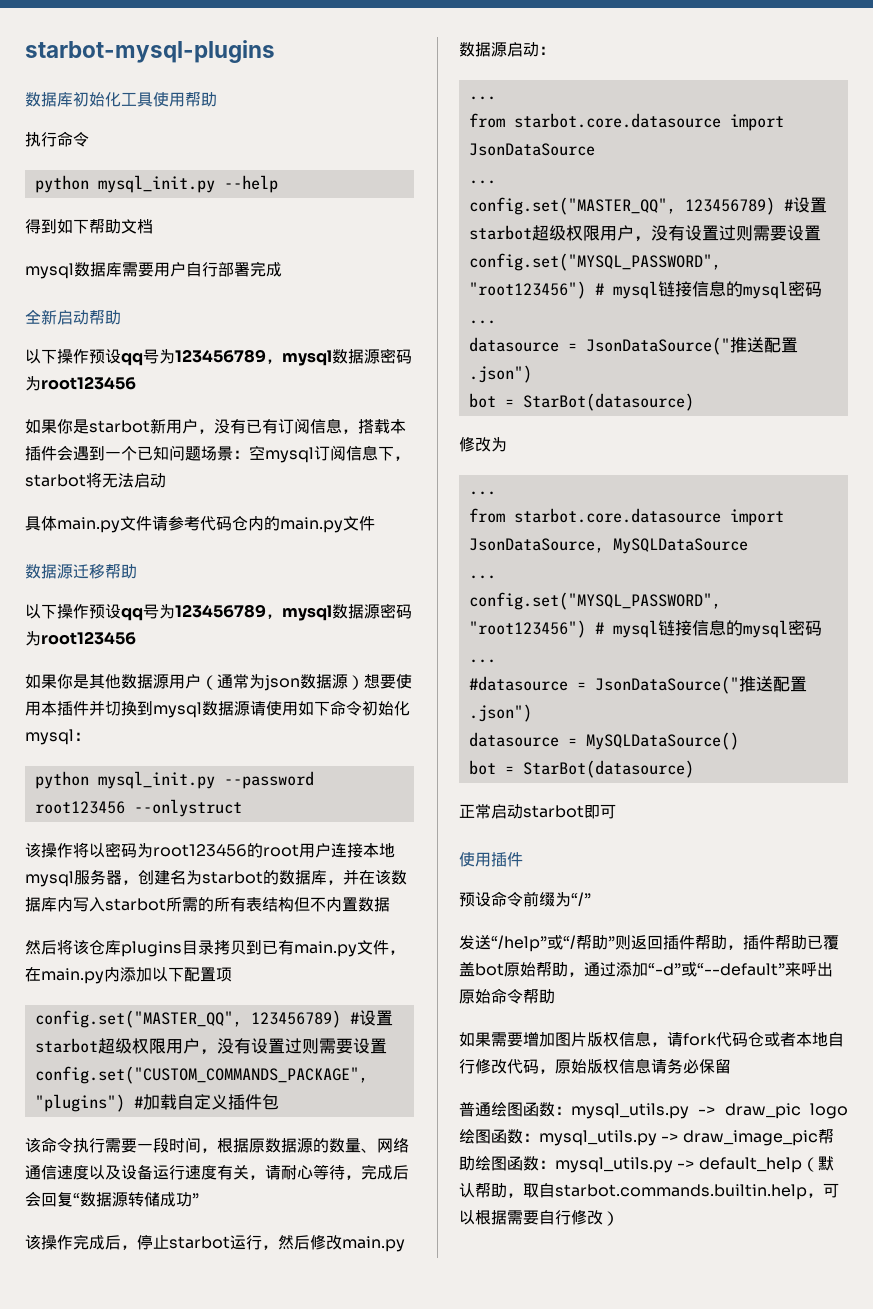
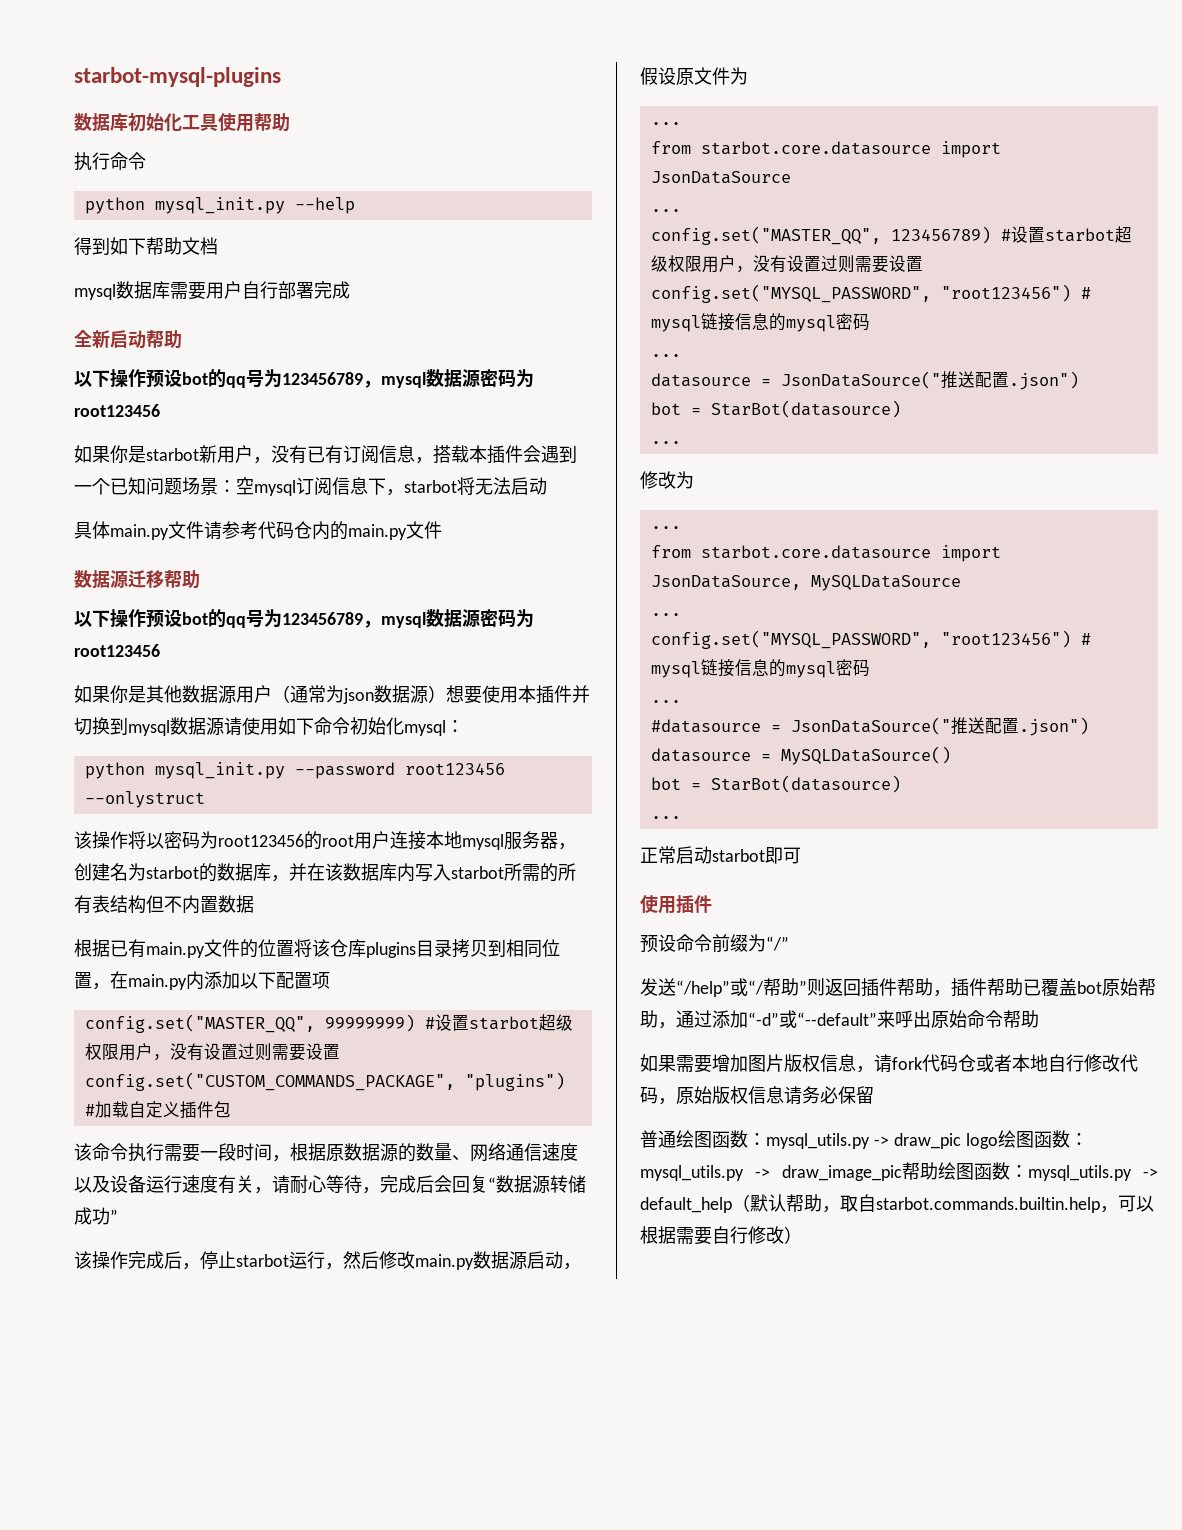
  全新启动帮助
- 以下操作预设qq号为123456789，mysql数据源密码为root123456
+ 以下操作预设bot的qq号为123456789，mysql数据源密码为root123456
  数据源迁移帮助
- 以下操作预设qq号为123456789，mysql数据源密码为root123456
+ 以下操作预设bot的qq号为123456789，mysql数据源密码为root123456
- 然后将该仓库plugins目录拷贝到已有main.py文件，在main.py内添加以下配置项
- config.set("MASTER_QQ", 123456789) #设置starbot超级权限用户，没有设置过则需要设置
+ 根据已有main.py文件的位置将该仓库plugins目录拷贝到相同位置，在main.py内添加以下配置项
+ config.set("MASTER_QQ", 99999999) #设置starbot超级权限用户，没有设置过则需要设置
- 该操作完成后，停止starbot运行，然后修改main.py数据源启动：
+ 该操作完成后，停止starbot运行，然后修改main.py数据源启动，假设原文件为
  datasource = JsonDataSource("推送配置.json")
  bot = StarBot(datasource)
+ ...
  datasource = MySQLDataSource()
  bot = StarBot(datasource)
+ ...

